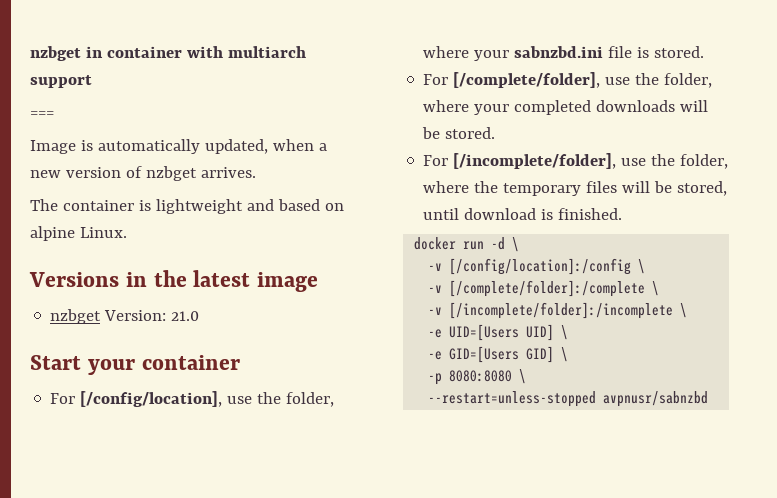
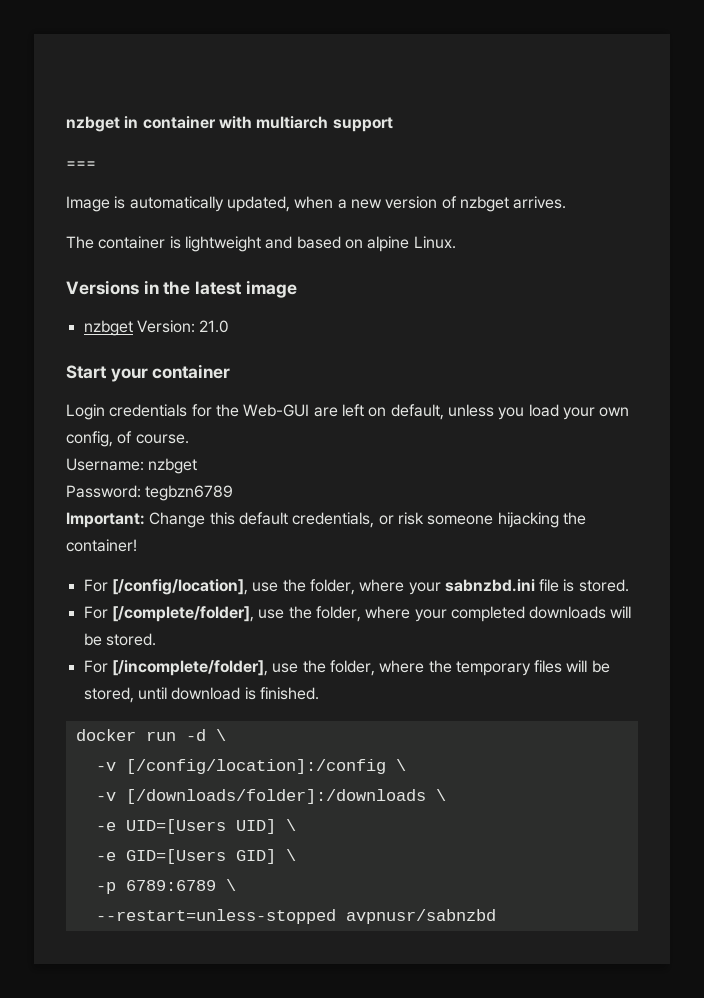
+ Login credentials for the Web-GUI are left on default, unless you load your own config, of course.
+ Username: nzbget
+ Password: tegbzn6789
+ Important: Change this default credentials, or risk someone hijacking the container!
- -v [/complete/folder]:/complete \
- -v [/incomplete/folder]:/incomplete \
+ -v [/downloads/folder]:/downloads \
- -p 8080:8080 \
+ -p 6789:6789 \

